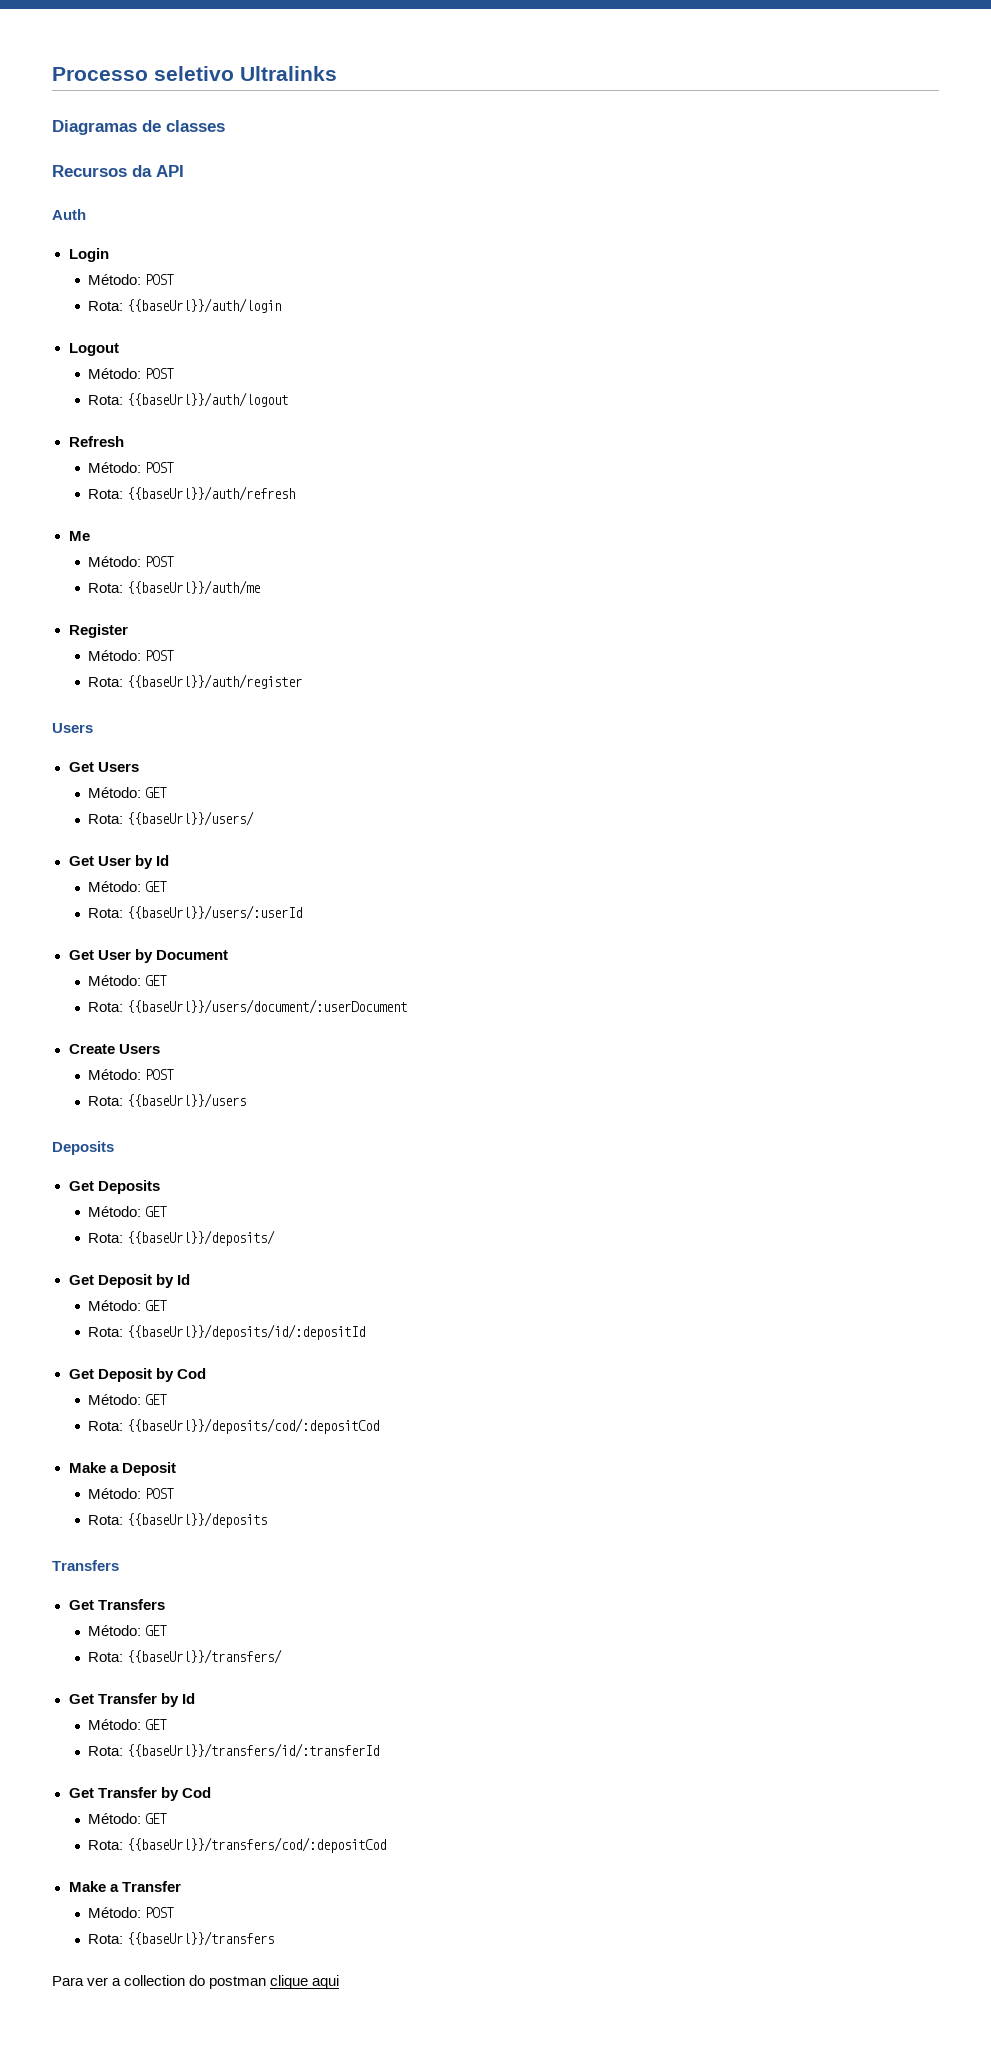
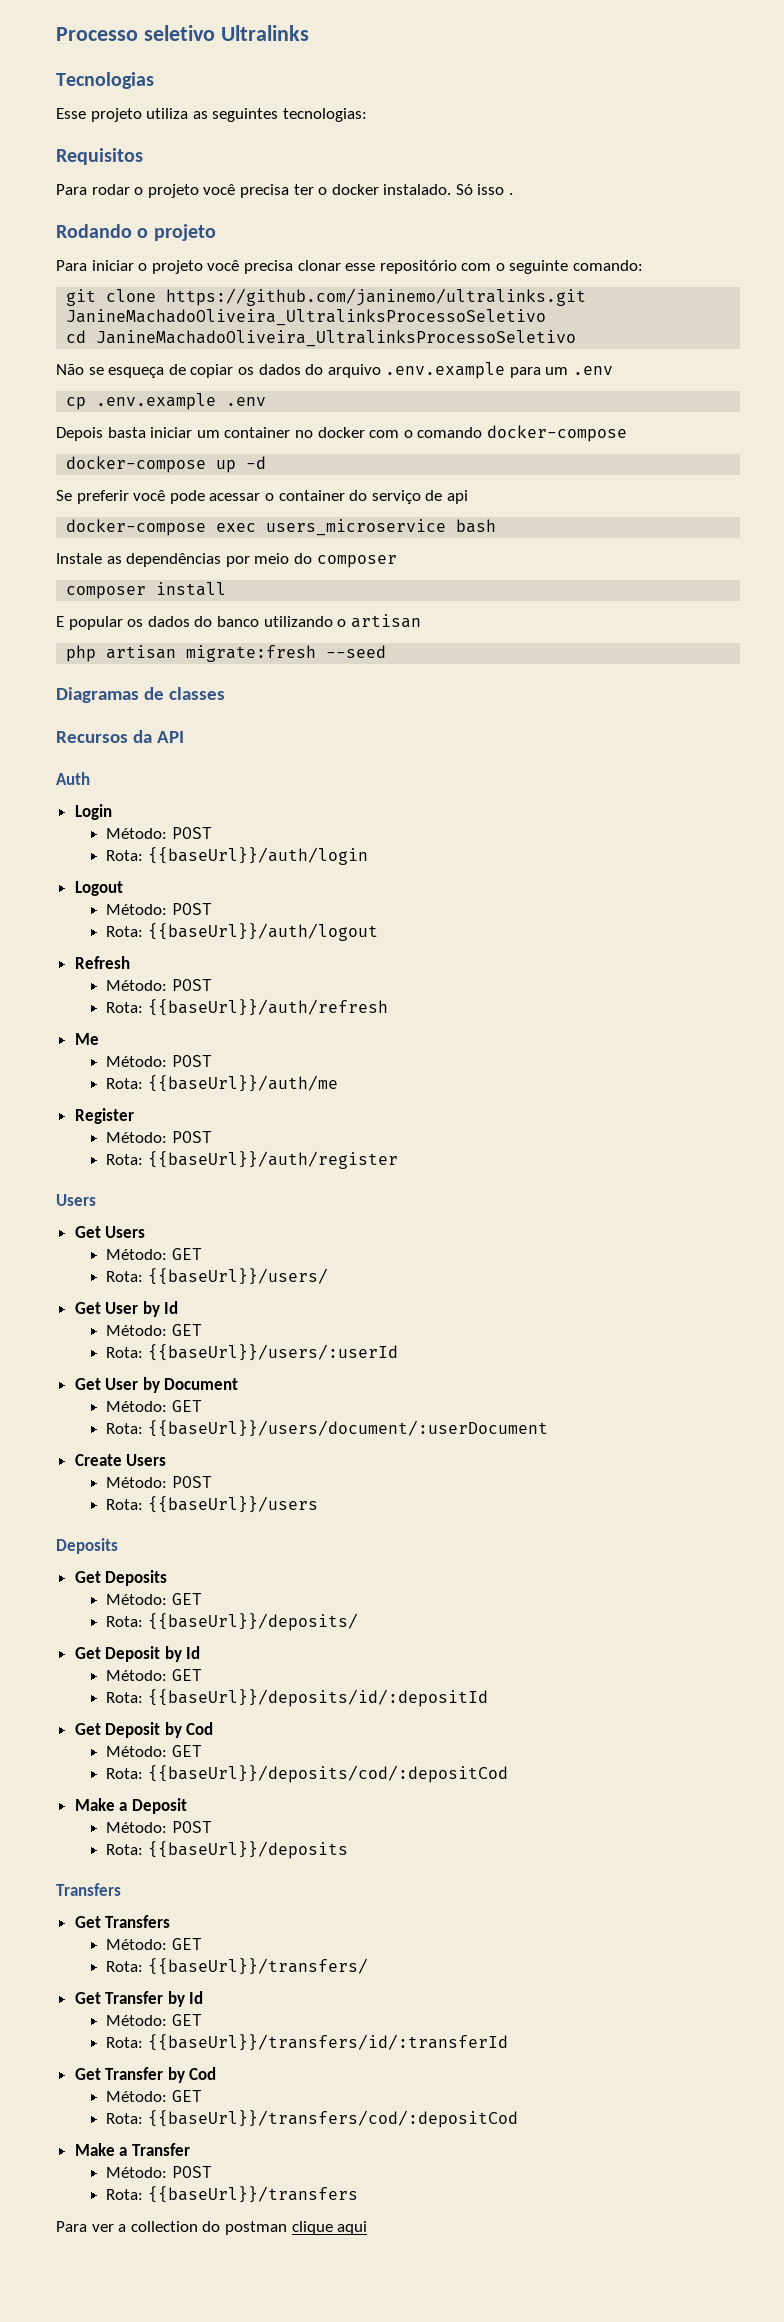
+ Tecnologias
+ Esse projeto utiliza as seguintes tecnologias:
+ Requisitos
+ Para rodar o projeto você precisa ter o docker instalado. Só isso .
+ Rodando o projeto
+ Para iniciar o projeto você precisa clonar esse repositório com o seguinte comando:
+ git clone https://github.com/janinemo/ultralinks.git JanineMachadoOliveira_UltralinksProcessoSeletivo
+ cd JanineMachadoOliveira_UltralinksProcessoSeletivo
+ Não se esqueça de copiar os dados do arquivo .env.example para um .env
+ cp .env.example .env
+ Depois basta iniciar um container no docker com o comando docker-compose
+ docker-compose up -d
+ Se preferir você pode acessar o container do serviço de api
+ docker-compose exec users_microservice bash
+ Instale as dependências por meio do composer
+ composer install
+ E popular os dados do banco utilizando o artisan
+ php artisan migrate:fresh --seed

